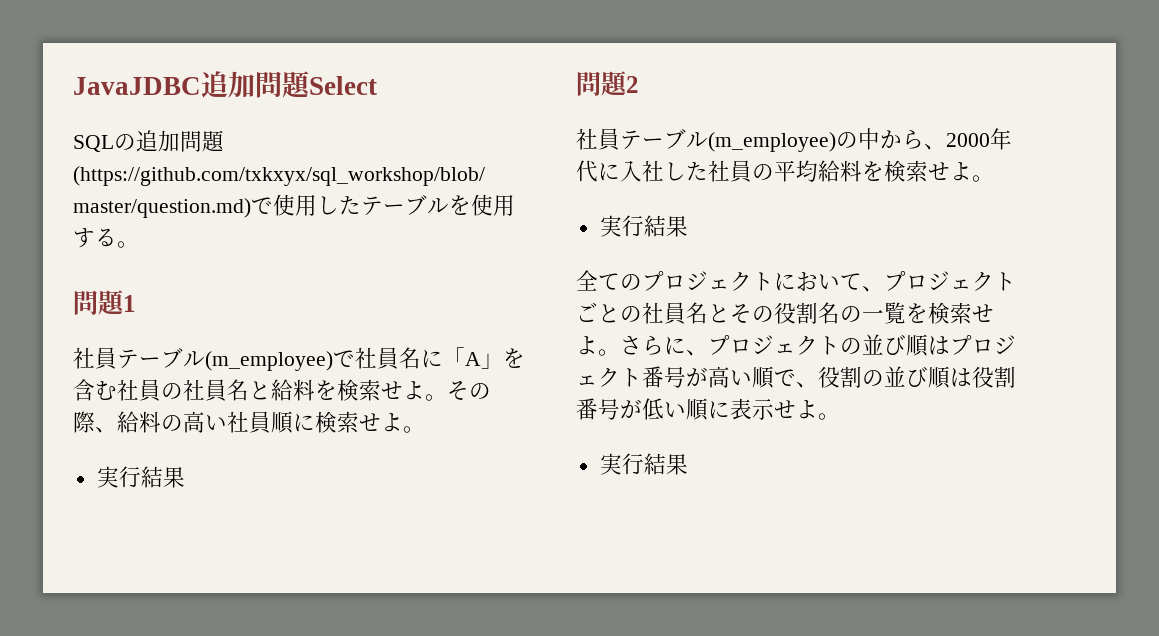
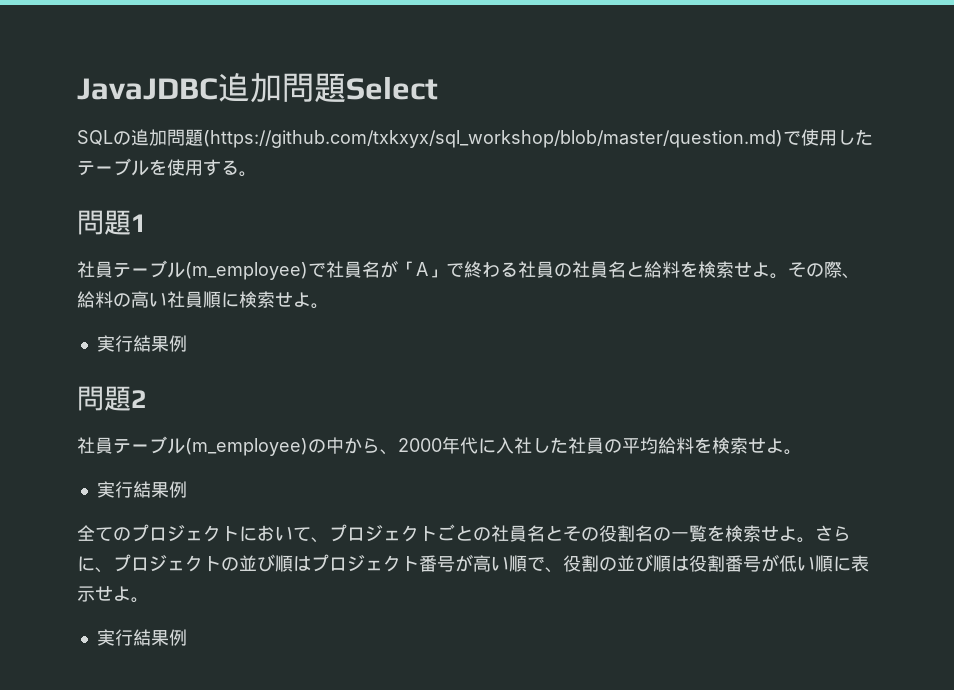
- 社員テーブル(m_employee)で社員名に「A」を含む社員の社員名と給料を検索せよ。
+ 社員テーブル(m_employee)で社員名が「A」で終わる社員の社員名と給料を検索せよ。
  その際、給料の高い社員順に検索せよ。
- 実行結果
+ 実行結果例
  社員テーブル(m_employee)の中から、2000年代に入社した社員の平均給料を検索せよ。
- 実行結果
+ 実行結果例
  さらに、プロジェクトの並び順はプロジェクト番号が高い順で、役割の並び順は役割番号が低い順に表示せよ。
- 実行結果
+ 実行結果例

